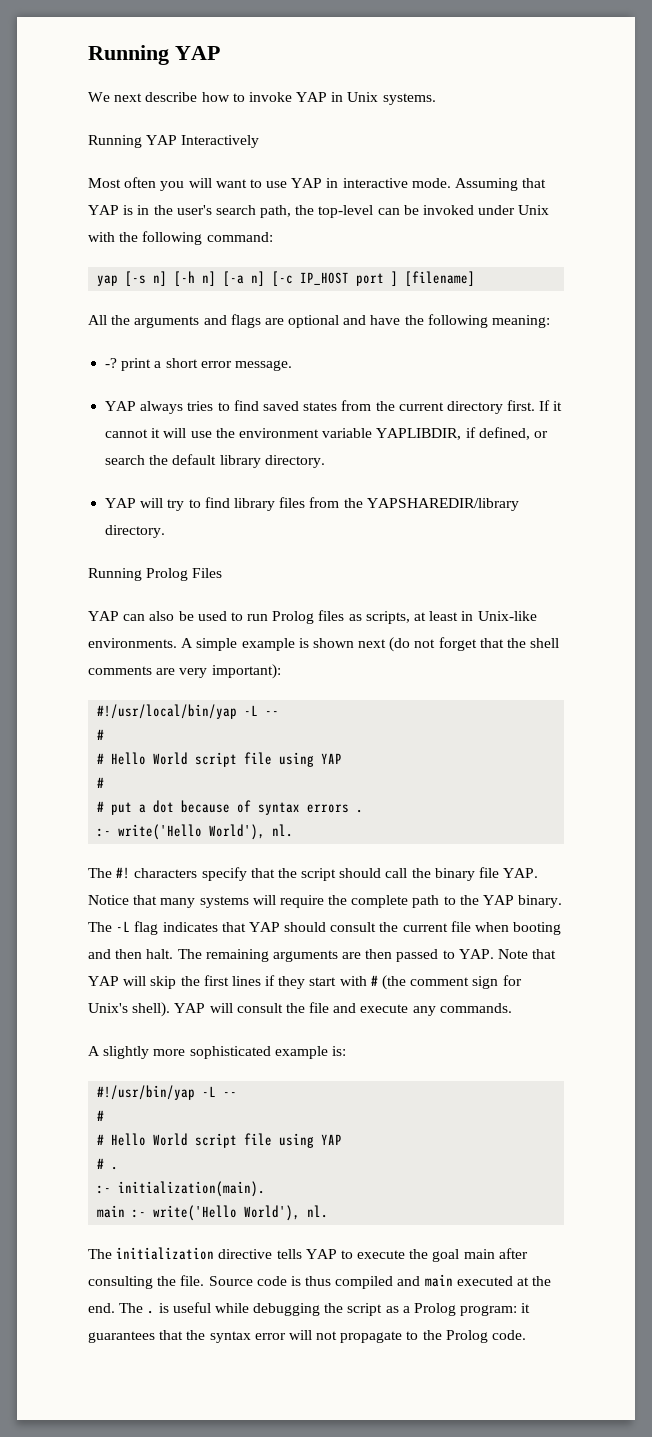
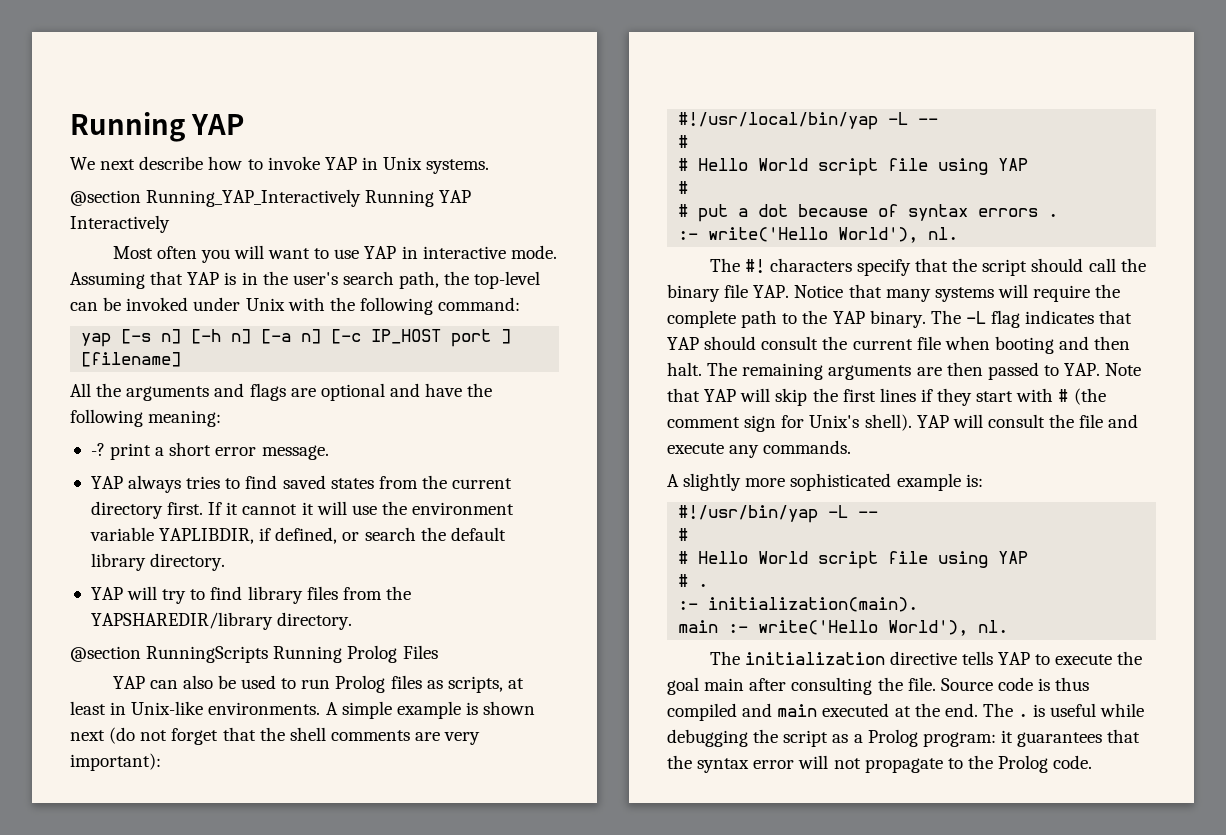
- Running YAP Interactively
+ @section Running_YAP_Interactively Running YAP Interactively
- Running Prolog Files
+ @section RunningScripts Running Prolog Files

